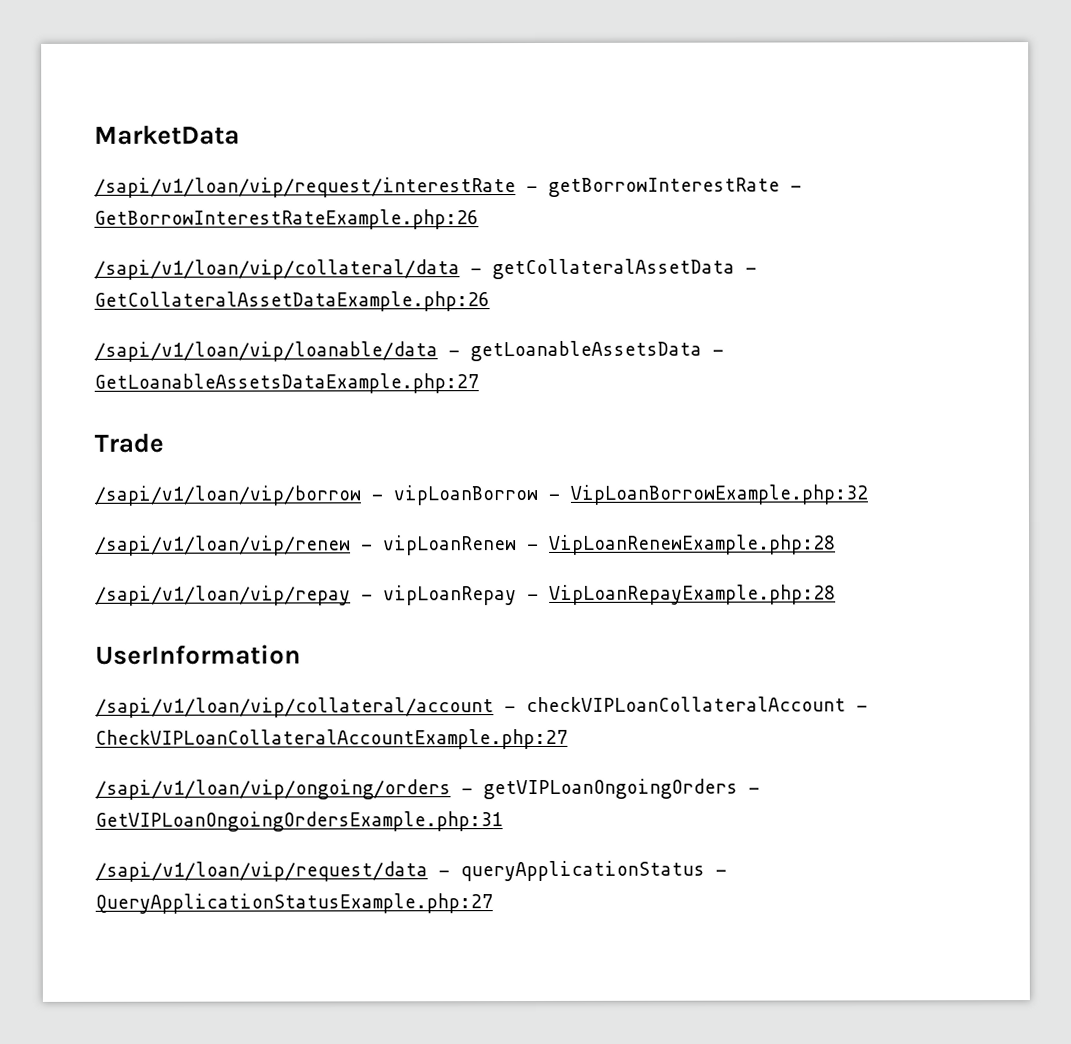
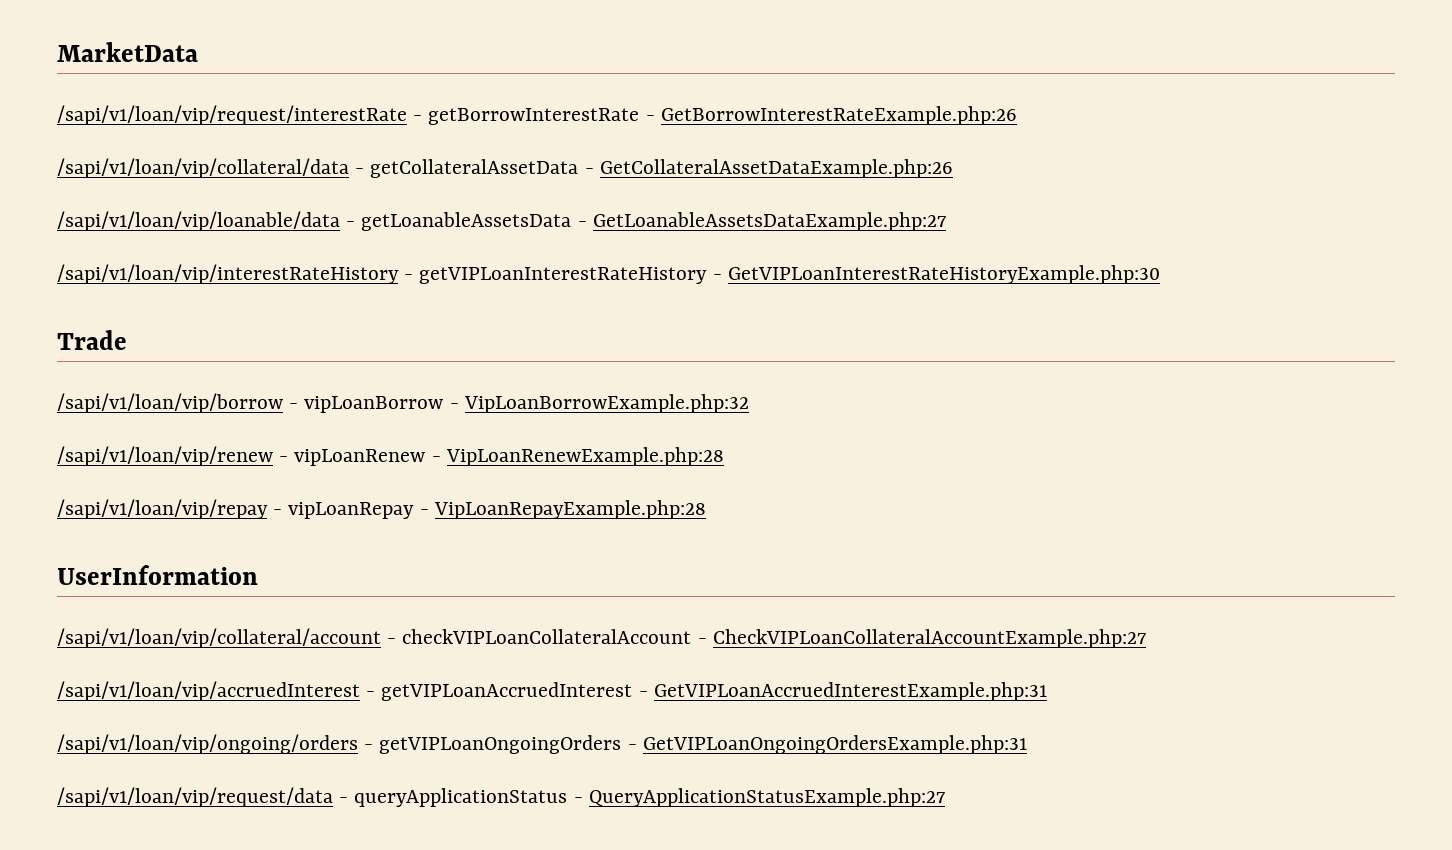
+ /sapi/v1/loan/vip/interestRateHistory - getVIPLoanInterestRateHistory - GetVIPLoanInterestRateHistoryExample.php:30
+ /sapi/v1/loan/vip/accruedInterest - getVIPLoanAccruedInterest - GetVIPLoanAccruedInterestExample.php:31

